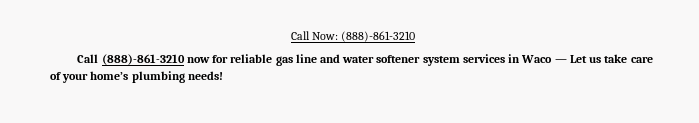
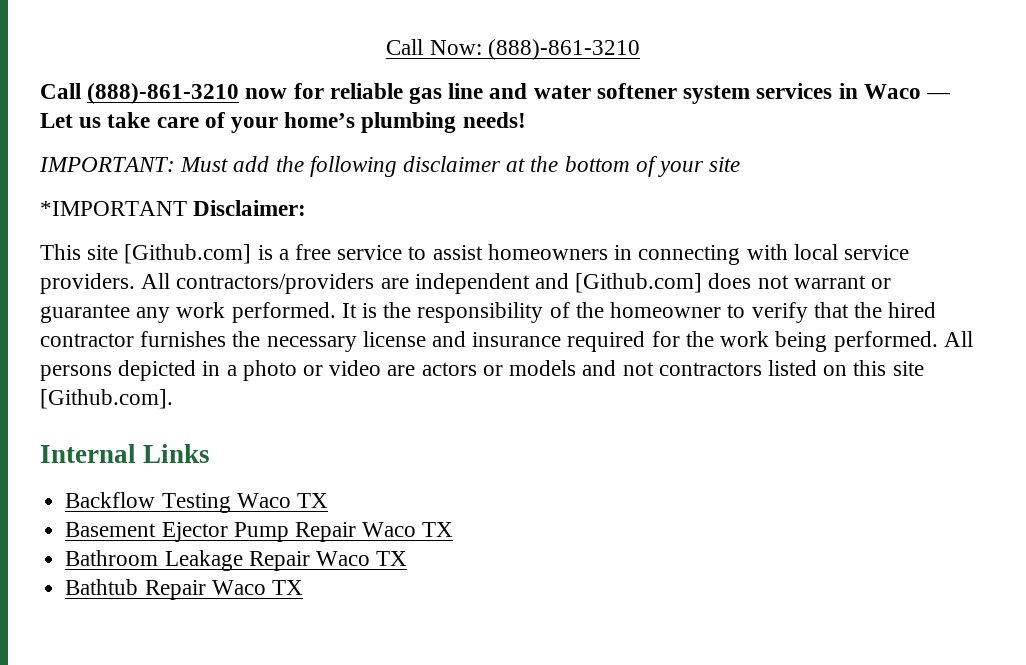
+ IMPORTANT: Must add the following disclaimer at the bottom of your site
+ *IMPORTANT Disclaimer:
+ This site [Github.com] is a free service to assist homeowners in connecting with local service providers. All contractors/providers are independent and [Github.com] does not warrant or guarantee any work performed. It is the responsibility of the homeowner to verify that the hired contractor furnishes the necessary license and insurance required for the work being performed. All persons depicted in a photo or video are actors or models and not contractors listed on this site [Github.com].
+ Internal Links
+ Backflow Testing Waco TX
+ Basement Ejector Pump Repair Waco TX
+ Bathroom Leakage Repair Waco TX
+ Bathtub Repair Waco TX

